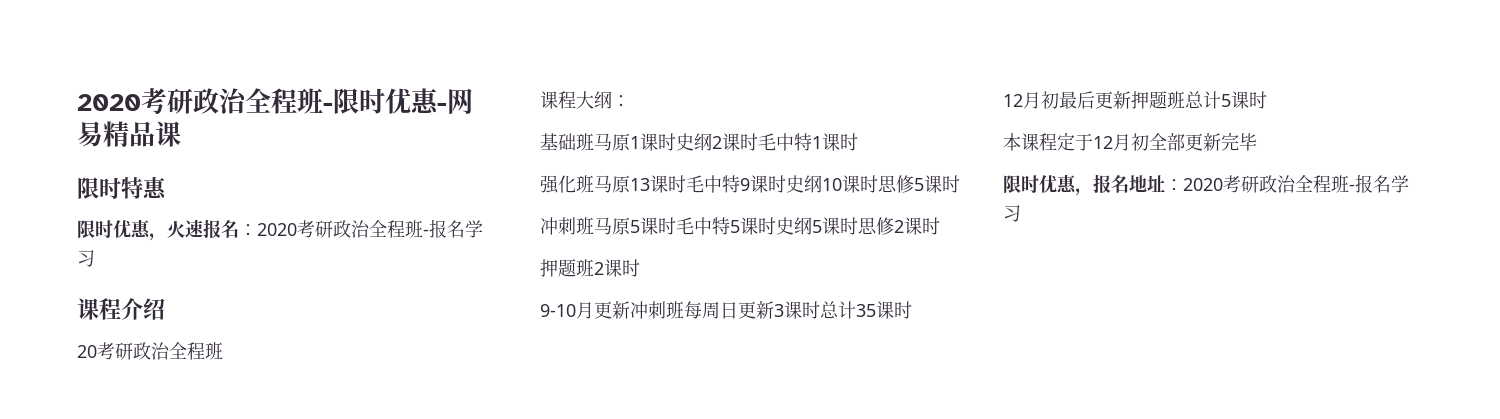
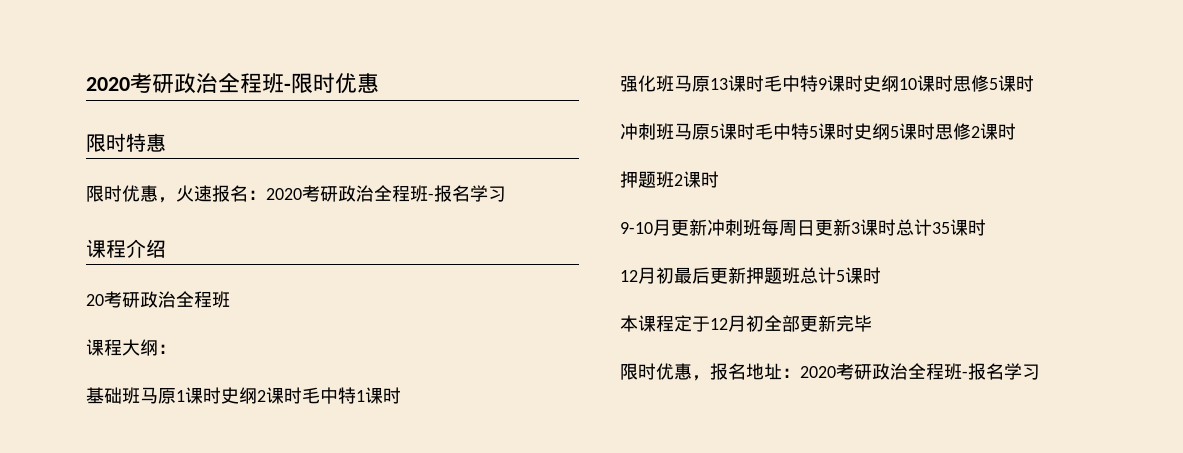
- 2020考研政治全程班-限时优惠-网易精品课
+ 2020考研政治全程班-限时优惠

